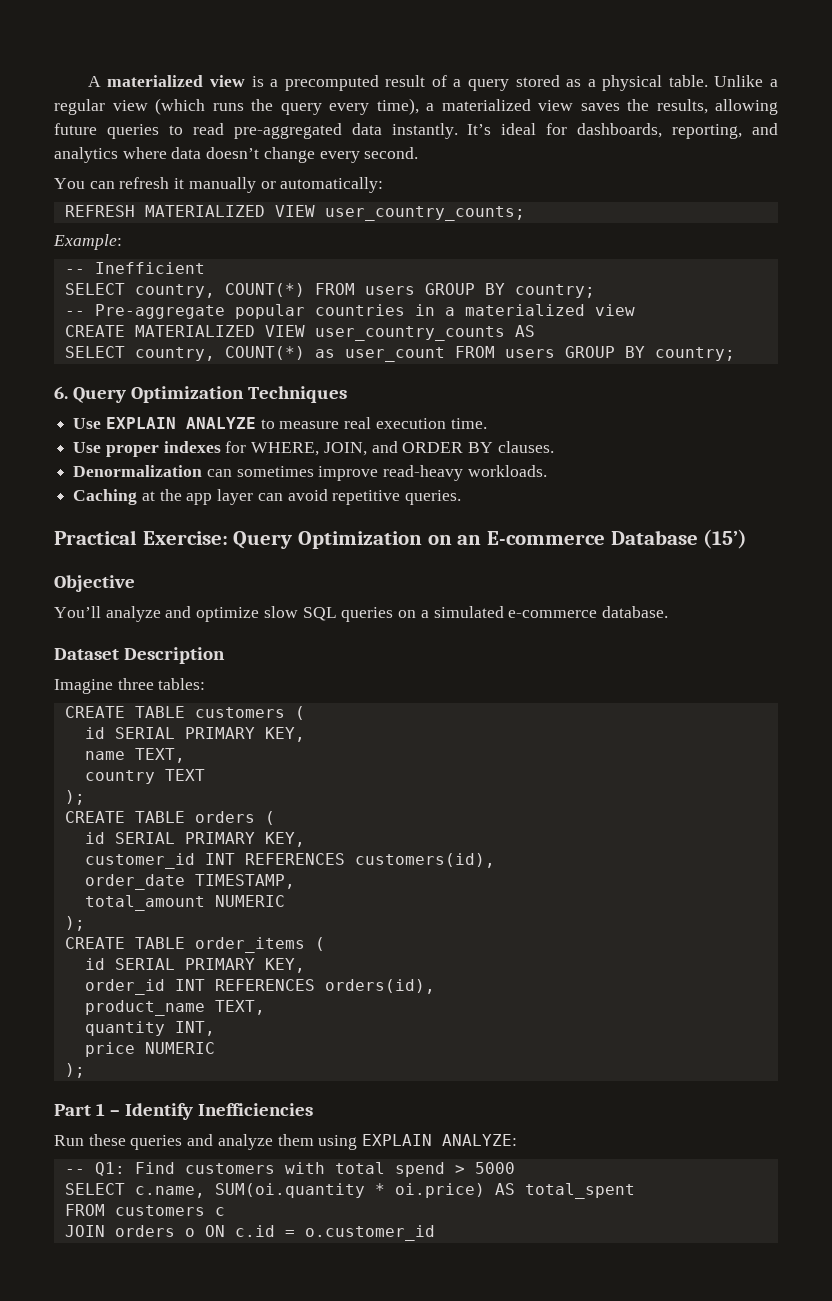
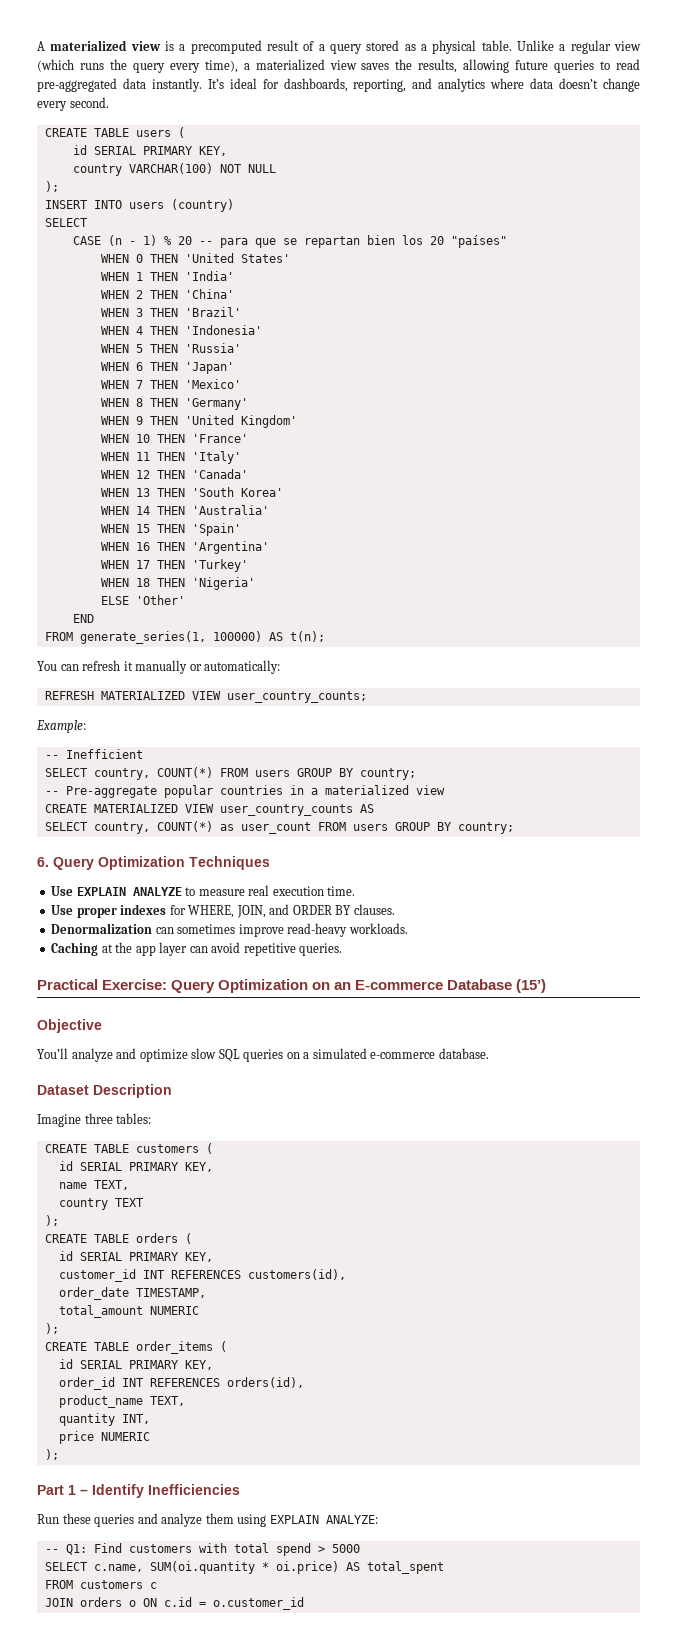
+ CREATE TABLE users (
+ id SERIAL PRIMARY KEY,
+ country VARCHAR(100) NOT NULL
+ );
+ INSERT INTO users (country)
+ SELECT
+ CASE (n - 1) % 20 -- para que se repartan bien los 20 "países"
+ WHEN 0 THEN 'United States'
+ WHEN 1 THEN 'India'
+ WHEN 2 THEN 'China'
+ WHEN 3 THEN 'Brazil'
+ WHEN 4 THEN 'Indonesia'
+ WHEN 5 THEN 'Russia'
+ WHEN 6 THEN 'Japan'
+ WHEN 7 THEN 'Mexico'
+ WHEN 8 THEN 'Germany'
+ WHEN 9 THEN 'United Kingdom'
+ WHEN 10 THEN 'France'
+ WHEN 11 THEN 'Italy'
+ WHEN 12 THEN 'Canada'
+ WHEN 13 THEN 'South Korea'
+ WHEN 14 THEN 'Australia'
+ WHEN 15 THEN 'Spain'
+ WHEN 16 THEN 'Argentina'
+ WHEN 17 THEN 'Turkey'
+ WHEN 18 THEN 'Nigeria'
+ ELSE 'Other'
+ END
+ FROM generate_series(1, 100000) AS t(n);

